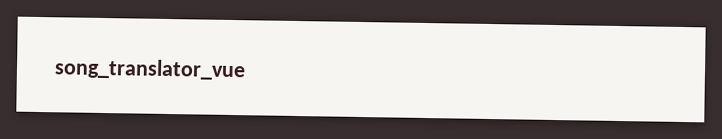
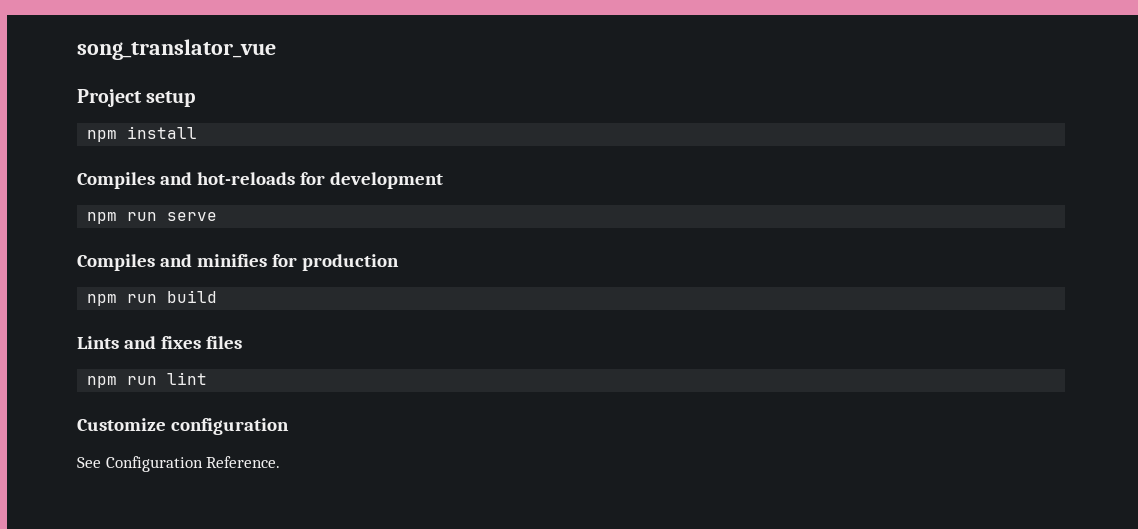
+ Project setup
+ npm install
+ Compiles and hot-reloads for development
+ npm run serve
+ Compiles and minifies for production
+ npm run build
+ Lints and fixes files
+ npm run lint
+ Customize configuration
+ See Configuration Reference.

